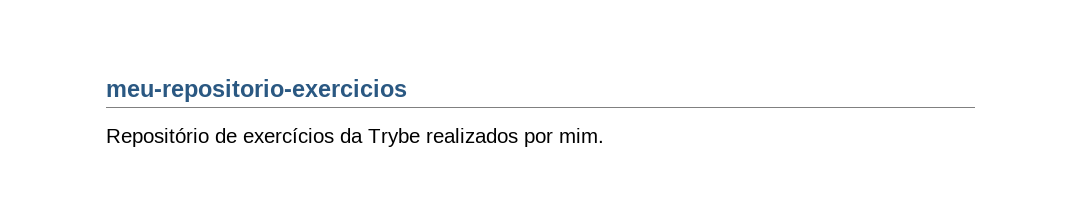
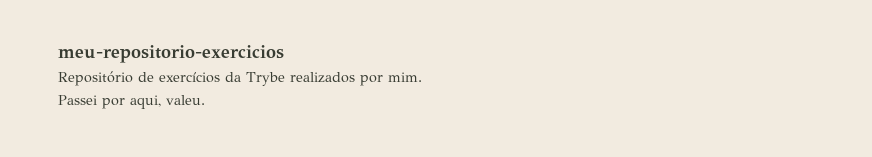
+ Passei por aqui, valeu.

